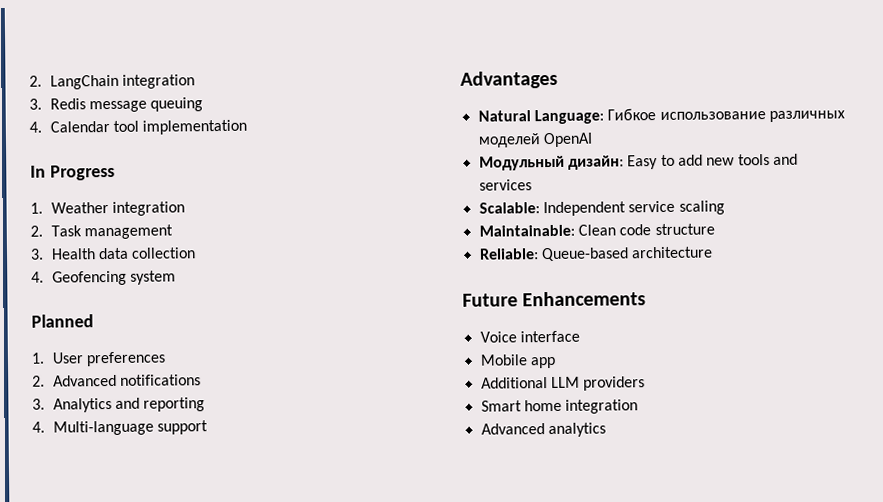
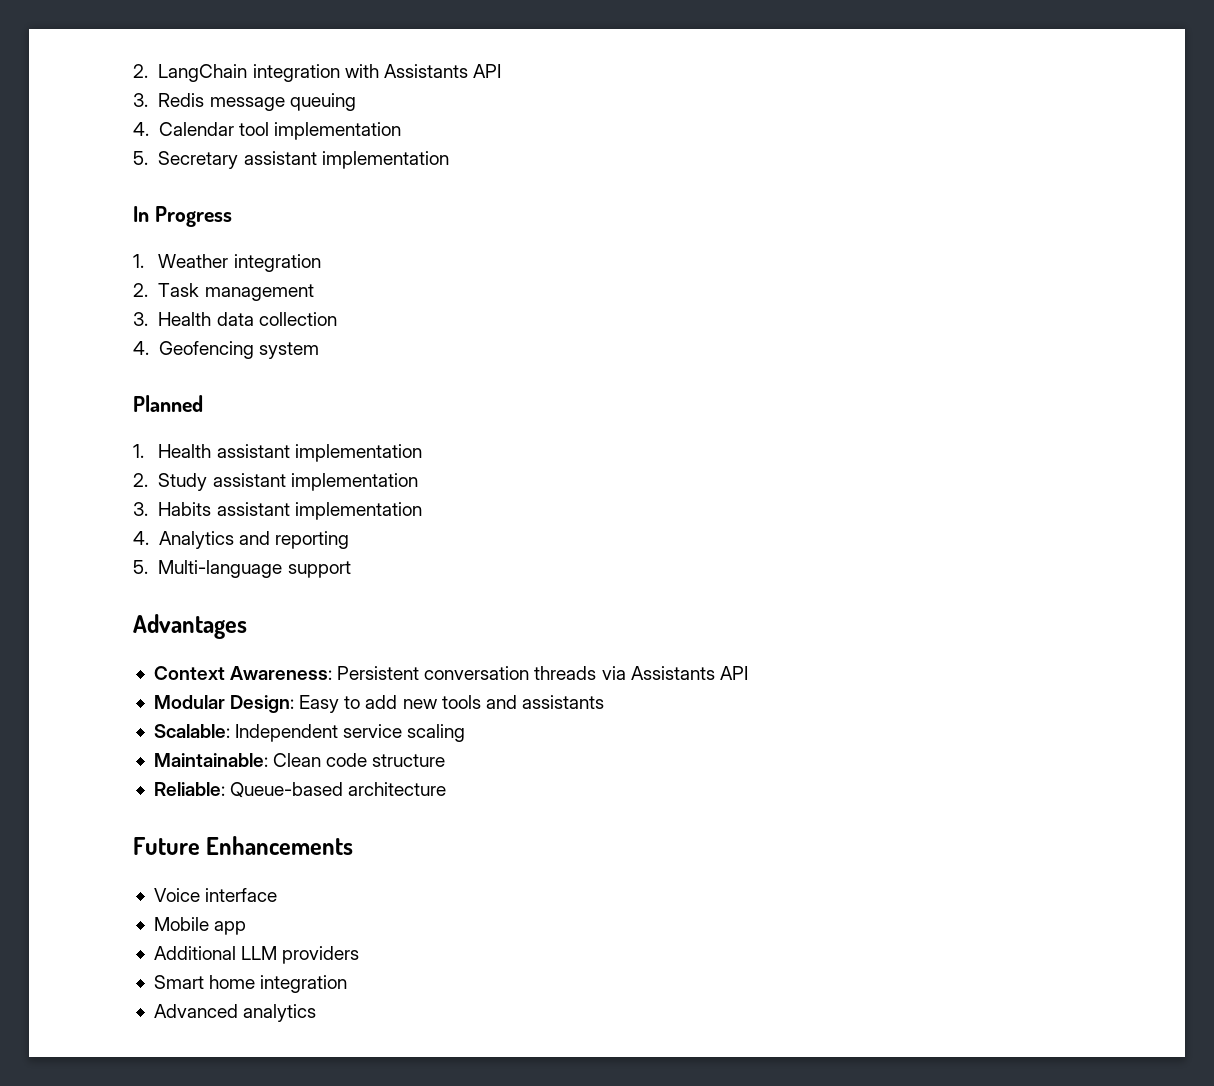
- 2. LangChain integration
+ 2. LangChain integration with Assistants API
+ 5. Secretary assistant implementation
- 1. User preferences
- 2. Advanced notifications
- 3. Analytics and reporting
+ 1. Health assistant implementation
+ 2. Study assistant implementation
+ 3. Habits assistant implementation
+ 4. Analytics and reporting
- 4. Multi-language support
+ 5. Multi-language support
- Natural Language: Гибкое использование различных моделей OpenAI
- Модульный дизайн: Easy to add new tools and services
+ Context Awareness: Persistent conversation threads via Assistants API
+ Modular Design: Easy to add new tools and assistants

